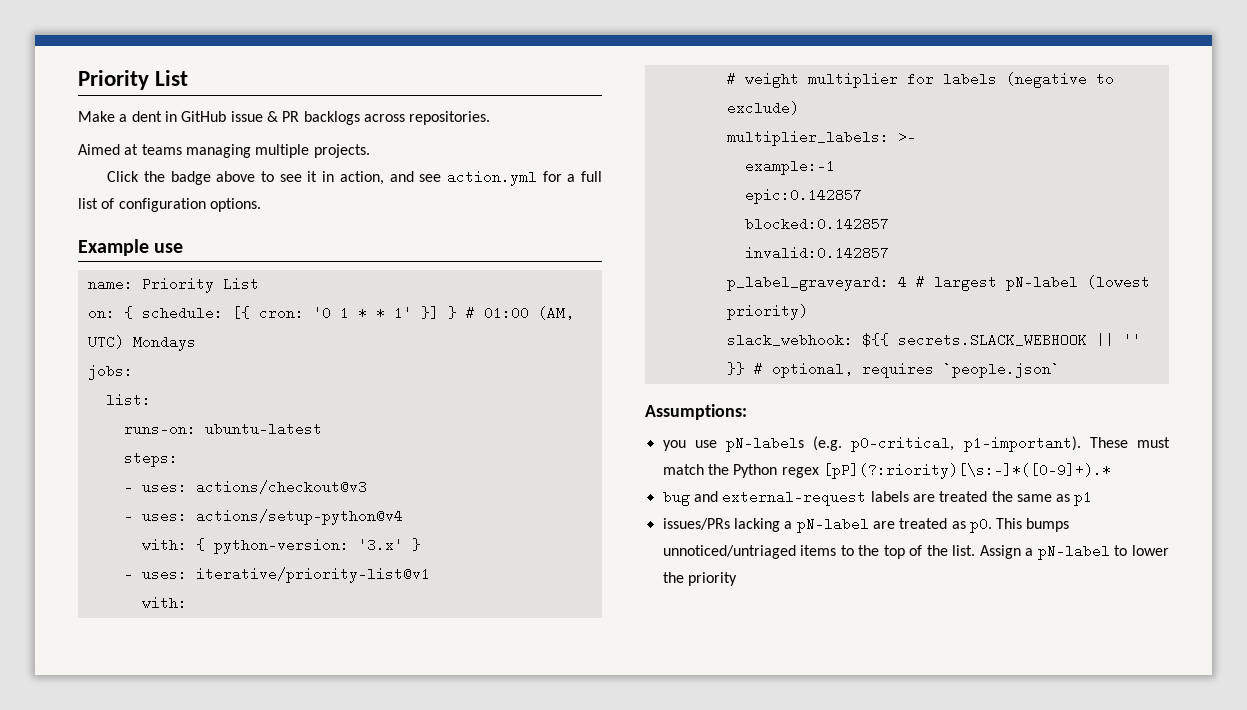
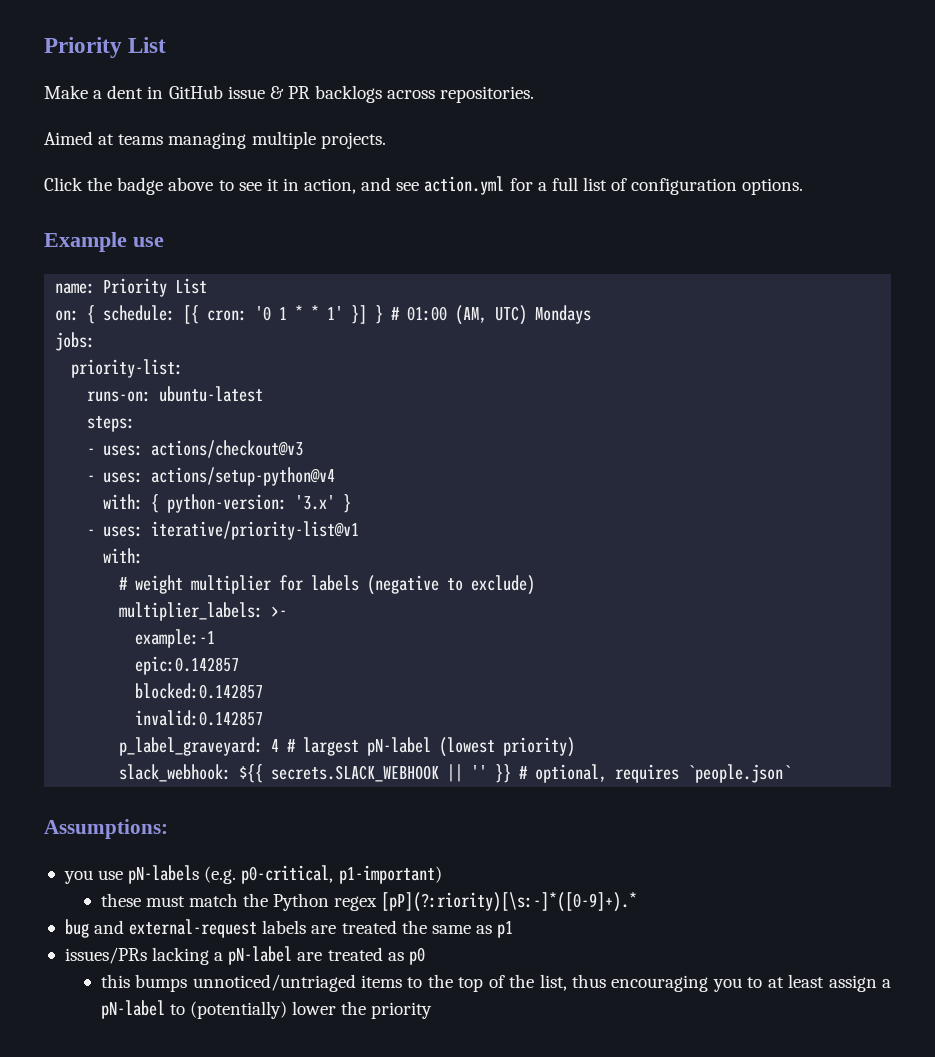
- list:
+ priority-list:
- you use pN-labels (e.g. p0-critical, p1-important). These must match the Python regex [pP](?:riority)[\s:-]*([0-9]+).*
+ you use pN-labels (e.g. p0-critical, p1-important)
+ these must match the Python regex [pP](?:riority)[\s:-]*([0-9]+).*
- issues/PRs lacking a pN-label are treated as p0. This bumps unnoticed/untriaged items to the top of the list. Assign a pN-label to lower the priority
+ issues/PRs lacking a pN-label are treated as p0
+ this bumps unnoticed/untriaged items to the top of the list, thus encouraging you to at least assign a pN-label to (potentially) lower the priority

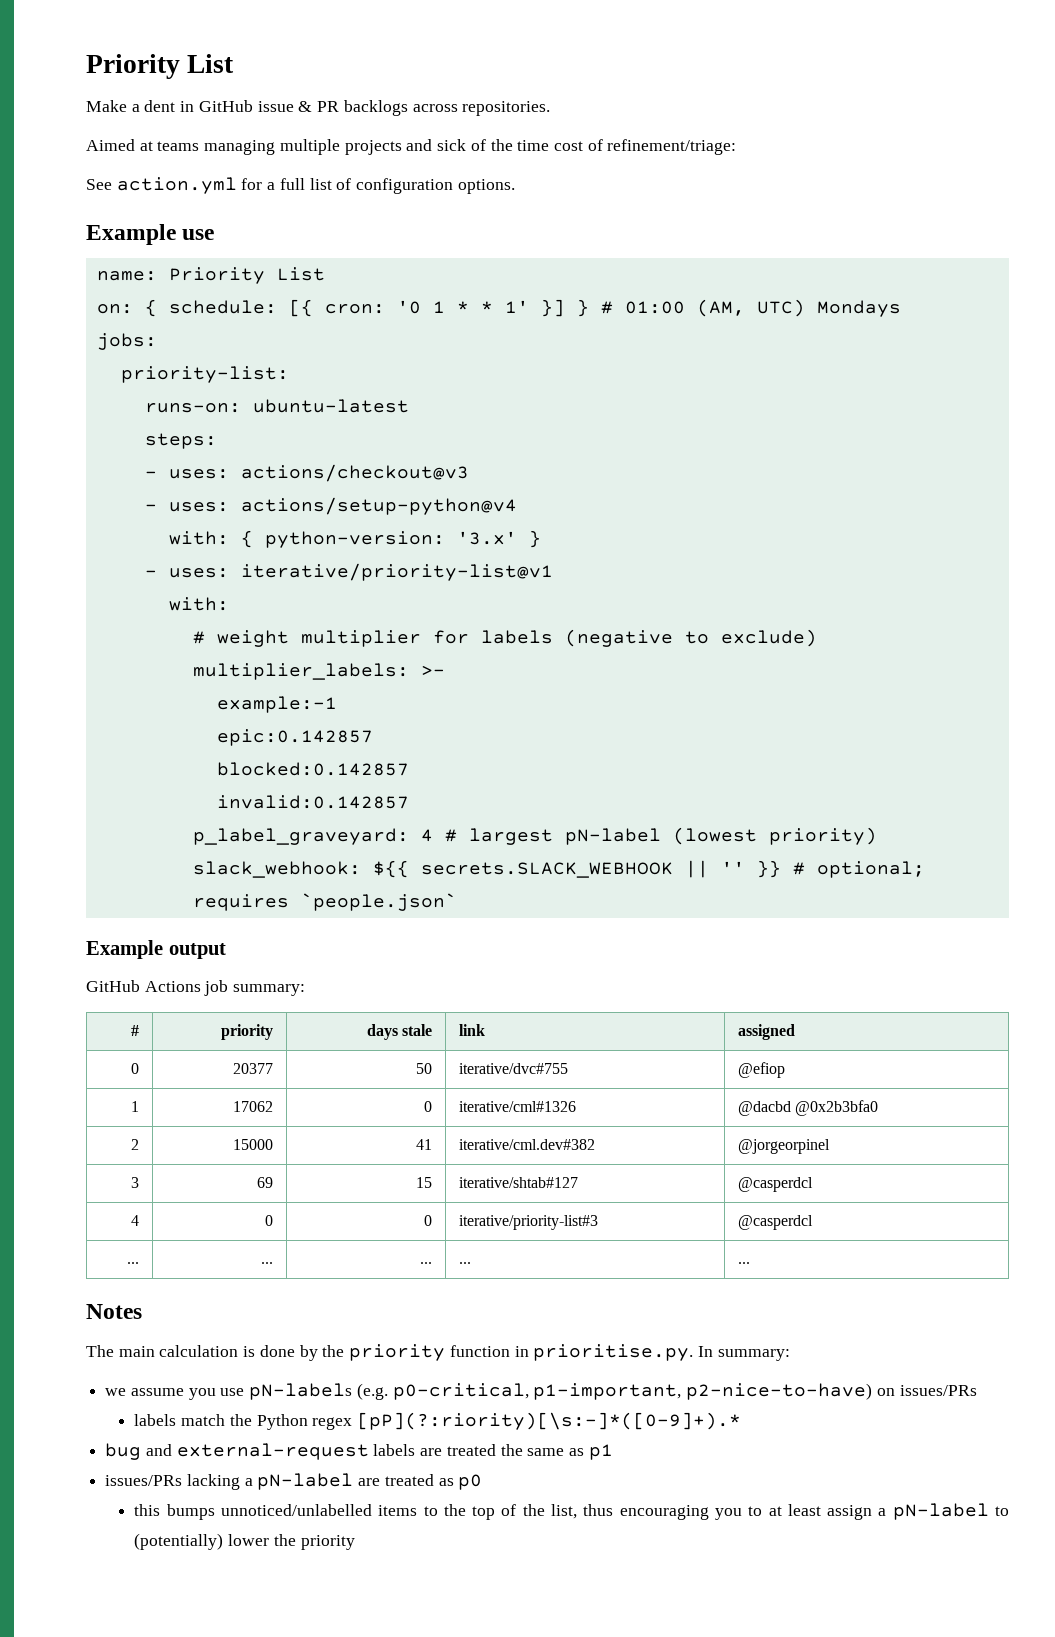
- Aimed at teams managing multiple projects.
- Click the badge above to see it in action, and see action.yml for a full list of configuration options.
+ Aimed at teams managing multiple projects and sick of the time cost of refinement/triage:
+ See action.yml for a full list of configuration options.
- slack_webhook: ${{ secrets.SLACK_WEBHOOK || '' }} # optional, requires `people.json`
+ slack_webhook: ${{ secrets.SLACK_WEBHOOK || '' }} # optional; requires `people.json`
- Assumptions:
- you use pN-labels (e.g. p0-critical, p1-important)
- these must match the Python regex [pP](?:riority)[\s:-]*([0-9]+).*
+ Example output
+ GitHub Actions job summary:
+ # | priority | days stale | link | assigned
+ 0 | 20377 | 50 | iterative/dvc#755 | @efiop
+ 1 | 17062 | 0 | iterative/cml#1326 | @dacbd @0x2b3bfa0
+ 2 | 15000 | 41 | iterative/cml.dev#382 | @jorgeorpinel
+ 3 | 69 | 15 | iterative/shtab#127 | @casperdcl
+ 4 | 0 | 0 | iterative/priority-list#3 | @casperdcl
+ ... | ... | ... | ... | ...
+ Notes
+ The main calculation is done by the priority function in prioritise.py. In summary:
+ we assume you use pN-labels (e.g. p0-critical, p1-important, p2-nice-to-have) on issues/PRs
+ labels match the Python regex [pP](?:riority)[\s:-]*([0-9]+).*
- this bumps unnoticed/untriaged items to the top of the list, thus encouraging you to at least assign a pN-label to (potentially) lower the priority
+ this bumps unnoticed/unlabelled items to the top of the list, thus encouraging you to at least assign a pN-label to (potentially) lower the priority

